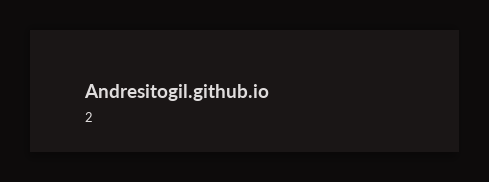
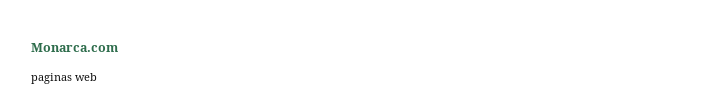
- Andresitogil.github.io
- 2
+ Monarca.com
+ paginas web

